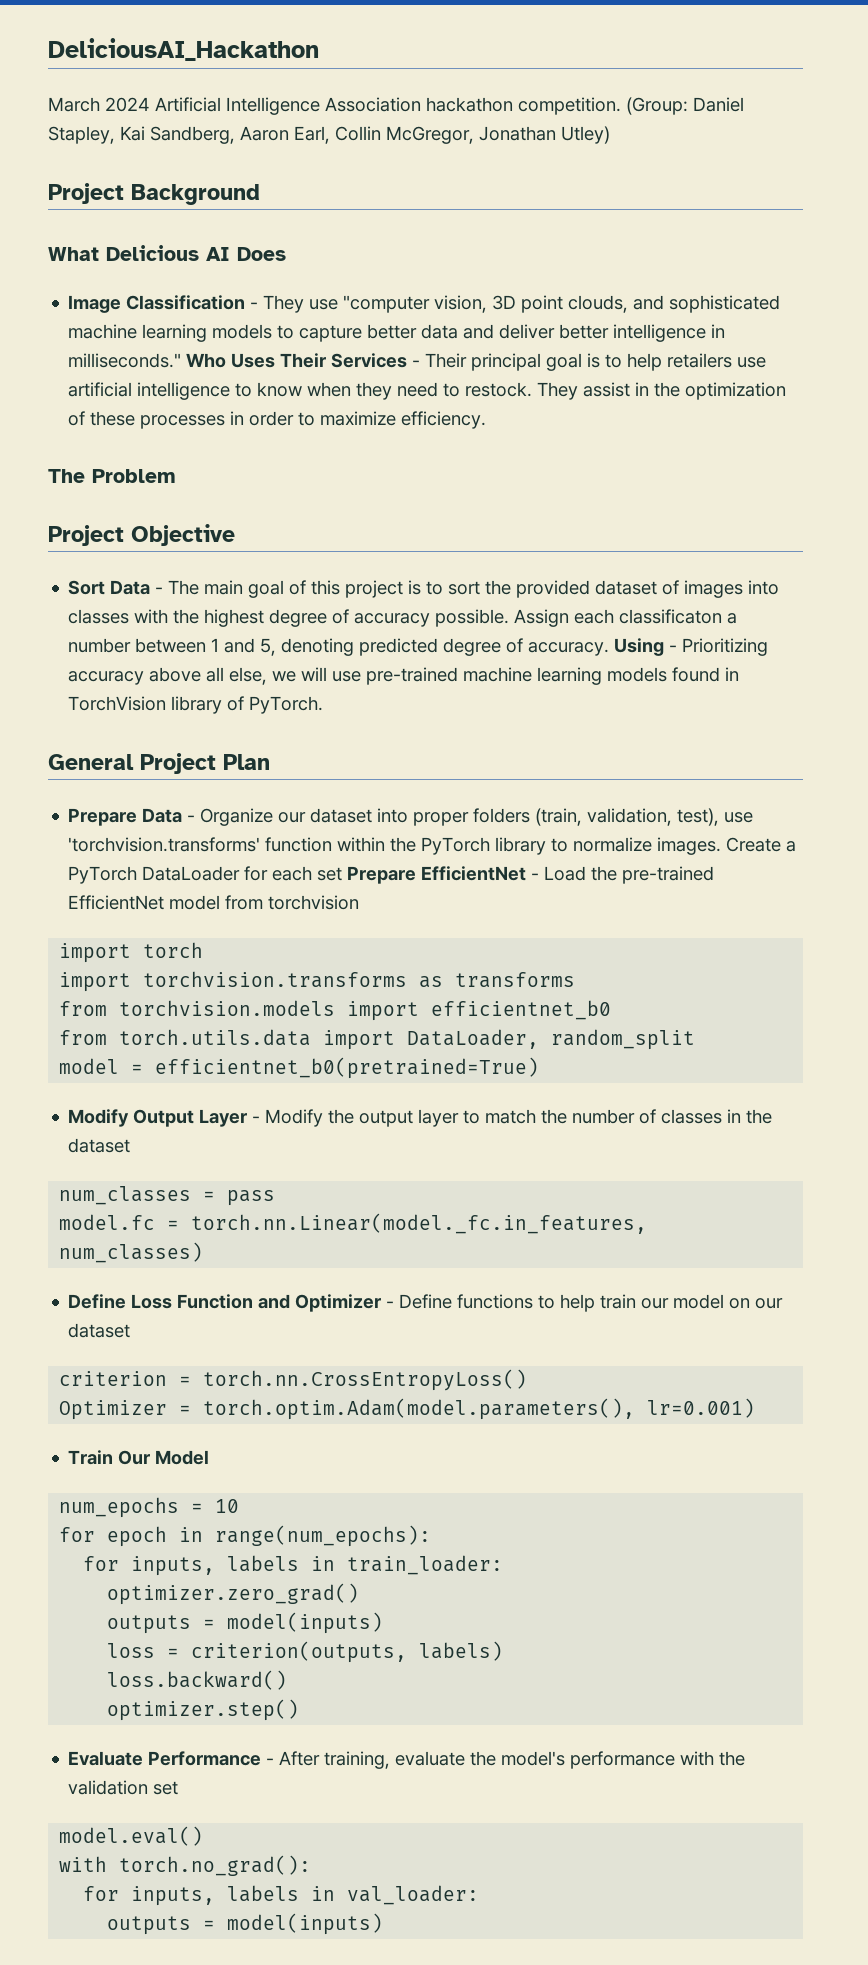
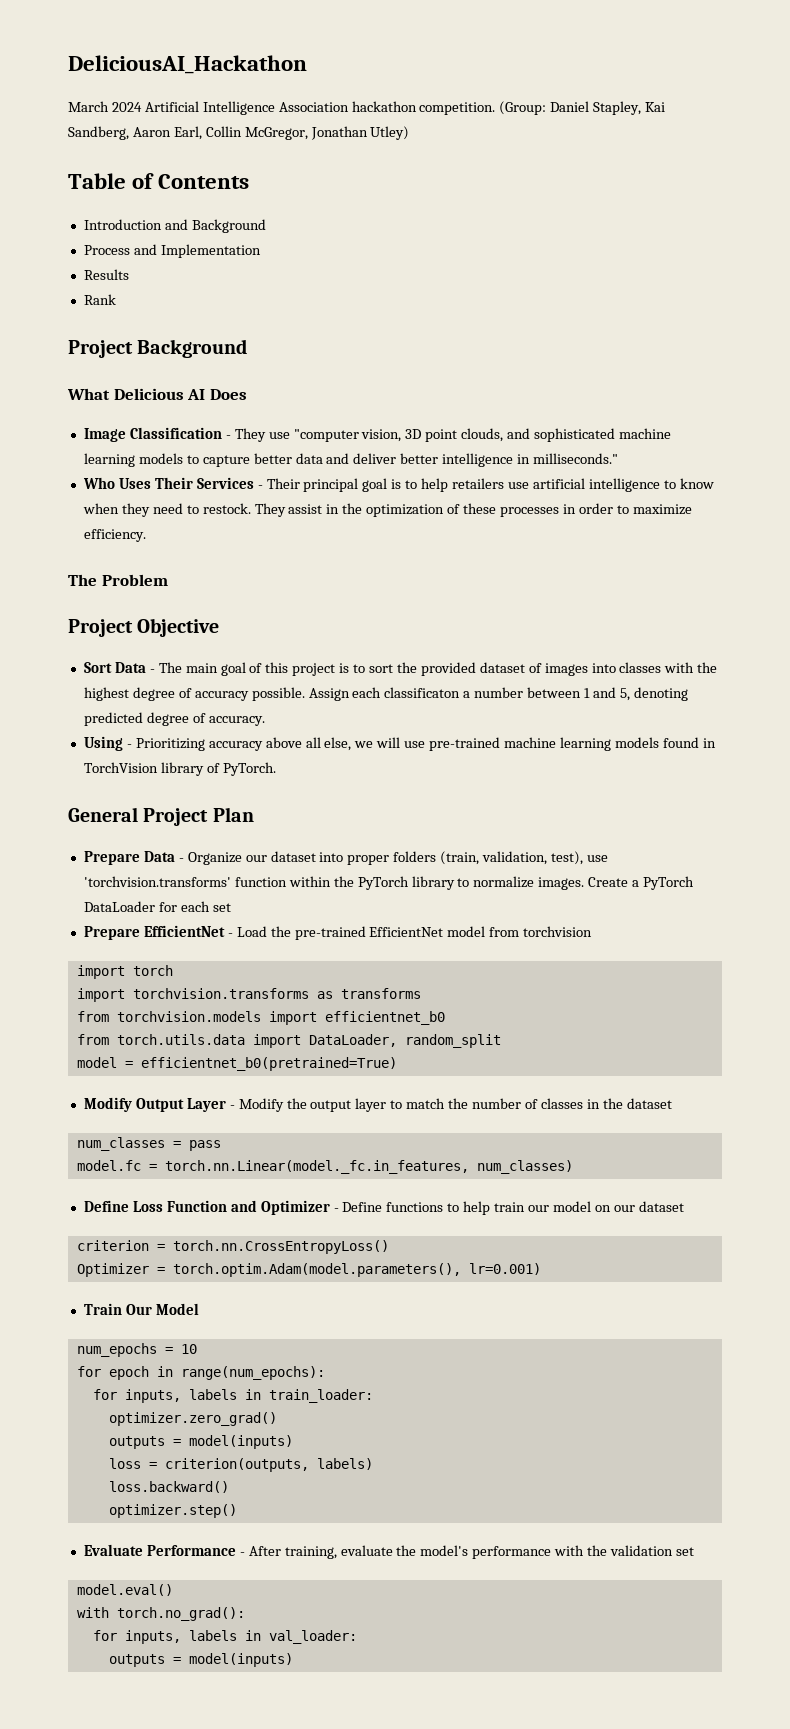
+ Table of Contents
+ Introduction and Background
+ Process and Implementation
+ Results
+ Rank
- Image Classification - They use "computer vision, 3D point clouds, and sophisticated machine learning models to capture better data and deliver better intelligence in milliseconds." Who Uses Their Services - Their principal goal is to help retailers use artificial intelligence to know when they need to restock.
+ Image Classification - They use "computer vision, 3D point clouds, and sophisticated machine learning models to capture better data and deliver better intelligence in milliseconds."
+ Who Uses Their Services - Their principal goal is to help retailers use artificial intelligence to know when they need to restock.
- Assign each classificaton a number between 1 and 5, denoting predicted degree of accuracy. Using - Prioritizing accuracy above all else, we will use pre-trained machine learning models found in TorchVision library of PyTorch.
+ Assign each classificaton a number between 1 and 5, denoting predicted degree of accuracy.
+ Using - Prioritizing accuracy above all else, we will use pre-trained machine learning models found in TorchVision library of PyTorch.
- Create a PyTorch DataLoader for each set Prepare EfficientNet - Load the pre-trained EfficientNet model from torchvision
+ Create a PyTorch DataLoader for each set
+ Prepare EfficientNet - Load the pre-trained EfficientNet model from torchvision

